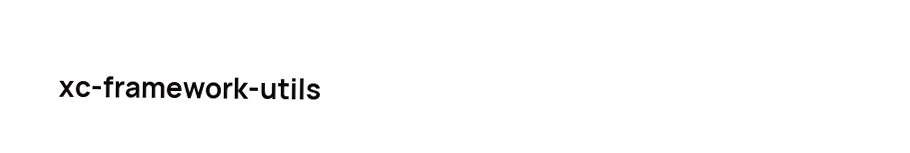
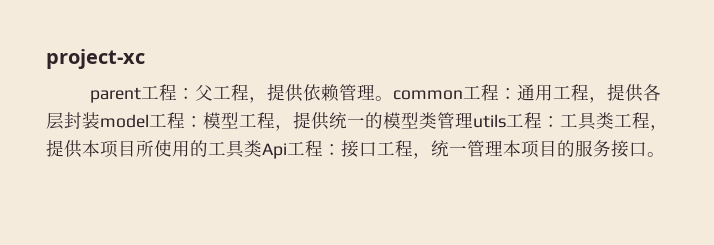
- xc-framework-utils
+ project-xc
+ parent工程：父工程，提供依赖管理。common工程：通用工程，提供各层封装model工程：模型工程，提供统一的模型类管理utils工程：工具类工程，提供本项目所使用的工具类Api工程：接口工程，统一管理本项目的服务接口。

